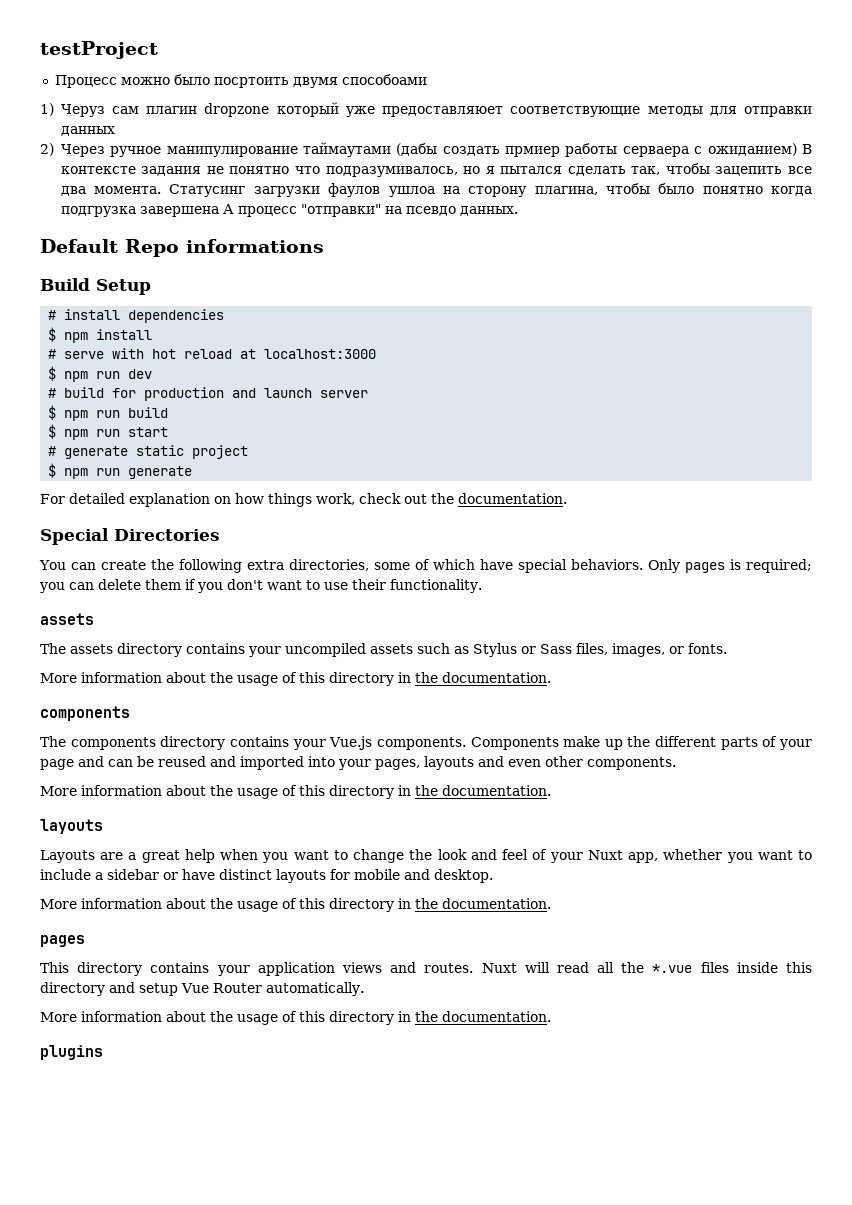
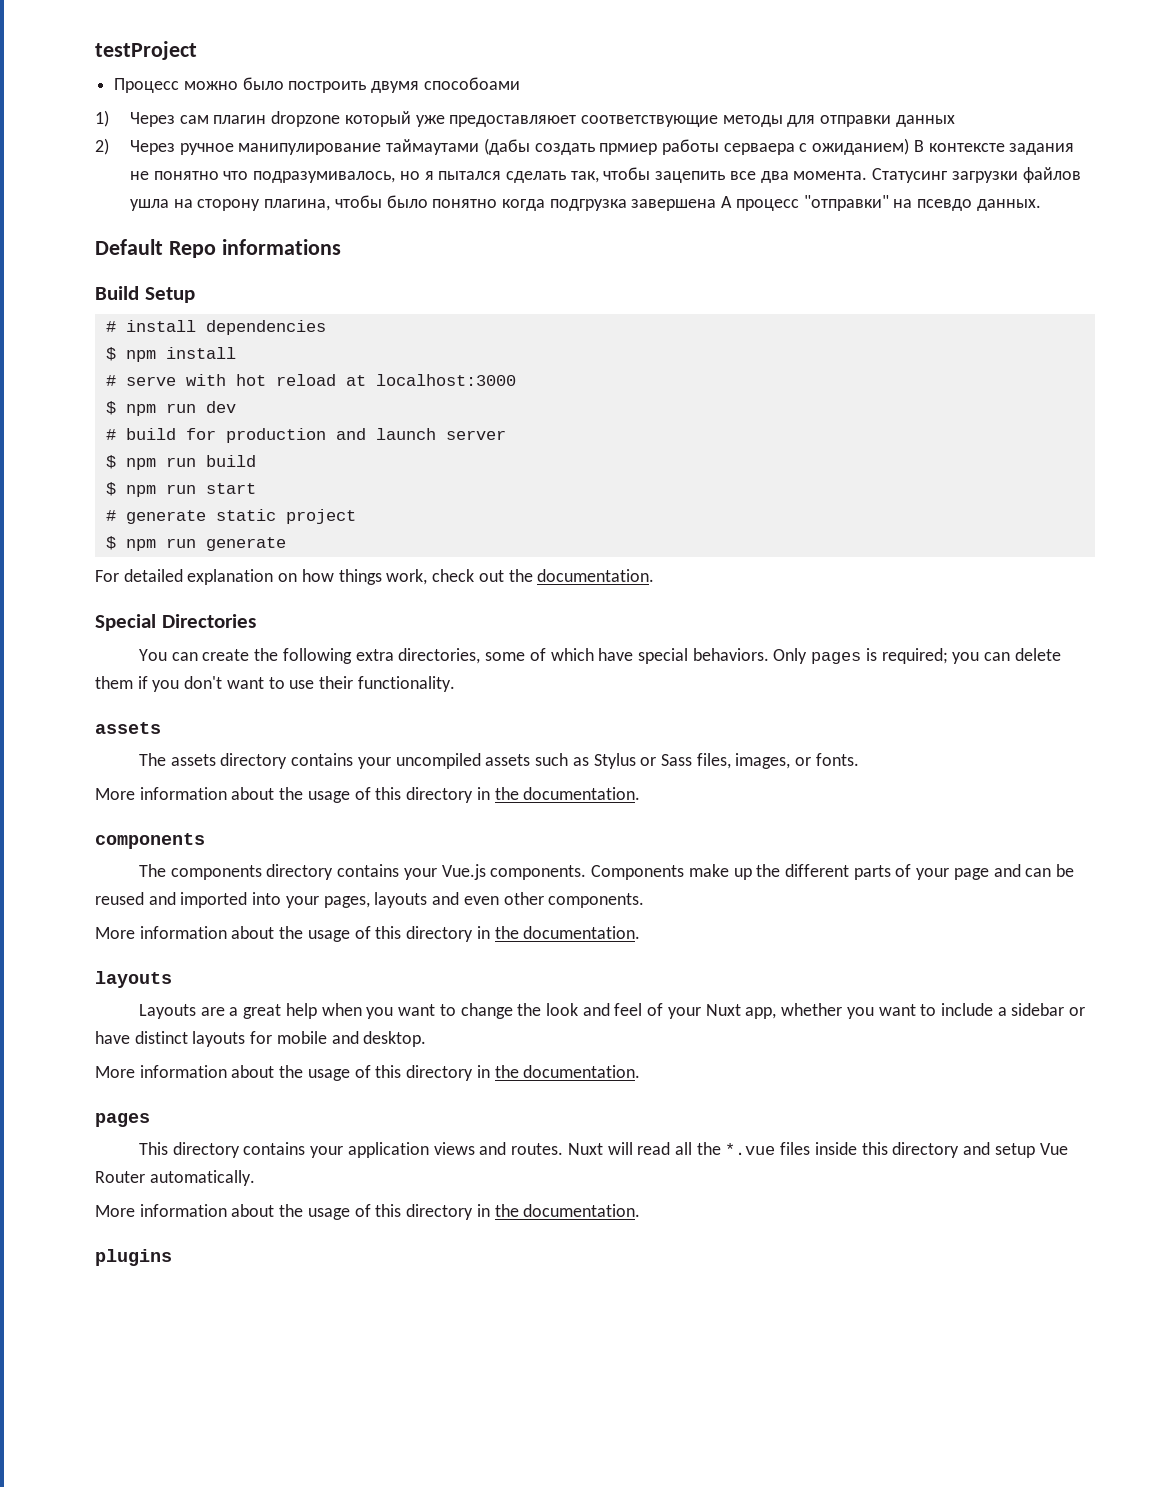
- Процесс можно было посртоить двумя способоами
+ Процесс можно было построить двумя способоами
- 1) Черуз сам плагин dropzone который уже предоставляюет соответствующие методы для отправки данных
+ 1) Через сам плагин dropzone который уже предоставляюет соответствующие методы для отправки данных
- Статусинг загрузки фаулов ушлоа на сторону плагина, чтобы было понятно когда подгрузка завершена А процесс "отправки" на псевдо данных.
+ Статусинг загрузки файлов ушла на сторону плагина, чтобы было понятно когда подгрузка завершена А процесс "отправки" на псевдо данных.

